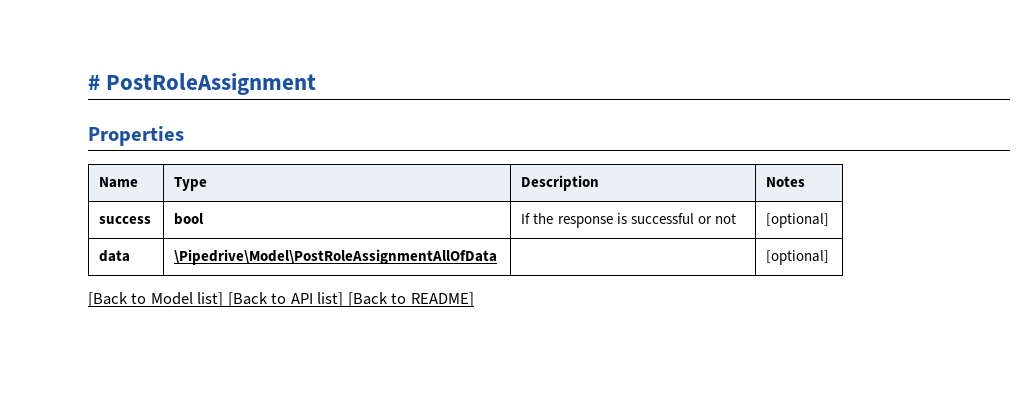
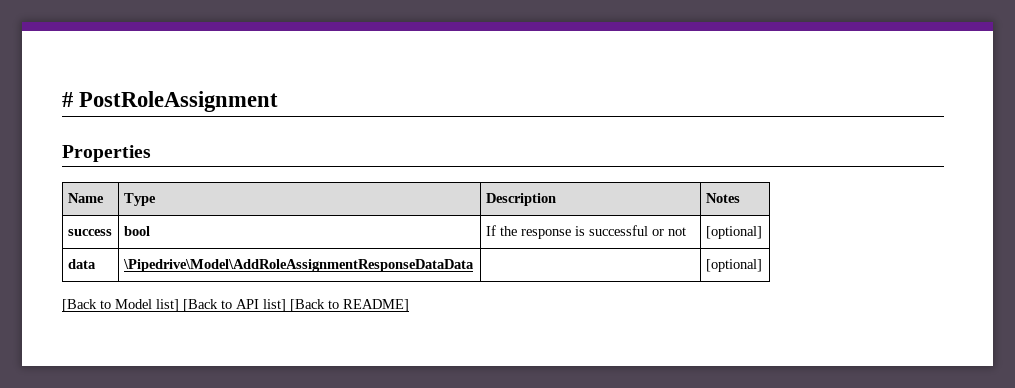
- data | \Pipedrive\Model\PostRoleAssignmentAllOfData | | [optional]
+ data | \Pipedrive\Model\AddRoleAssignmentResponseDataData | | [optional]

